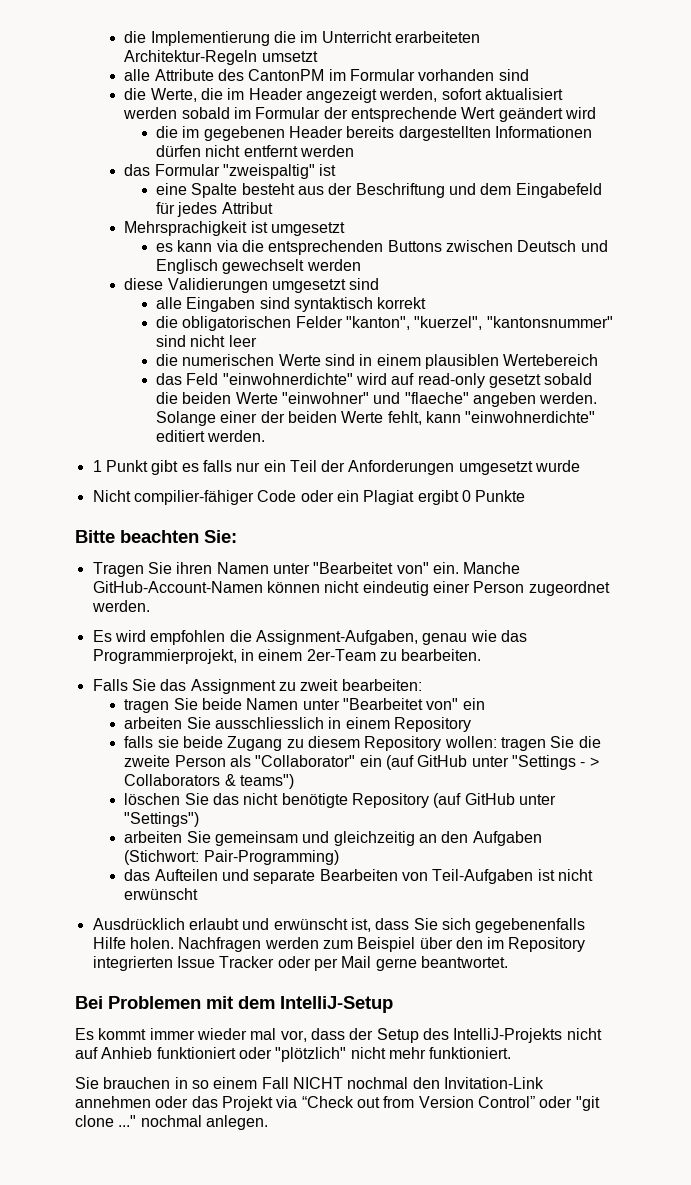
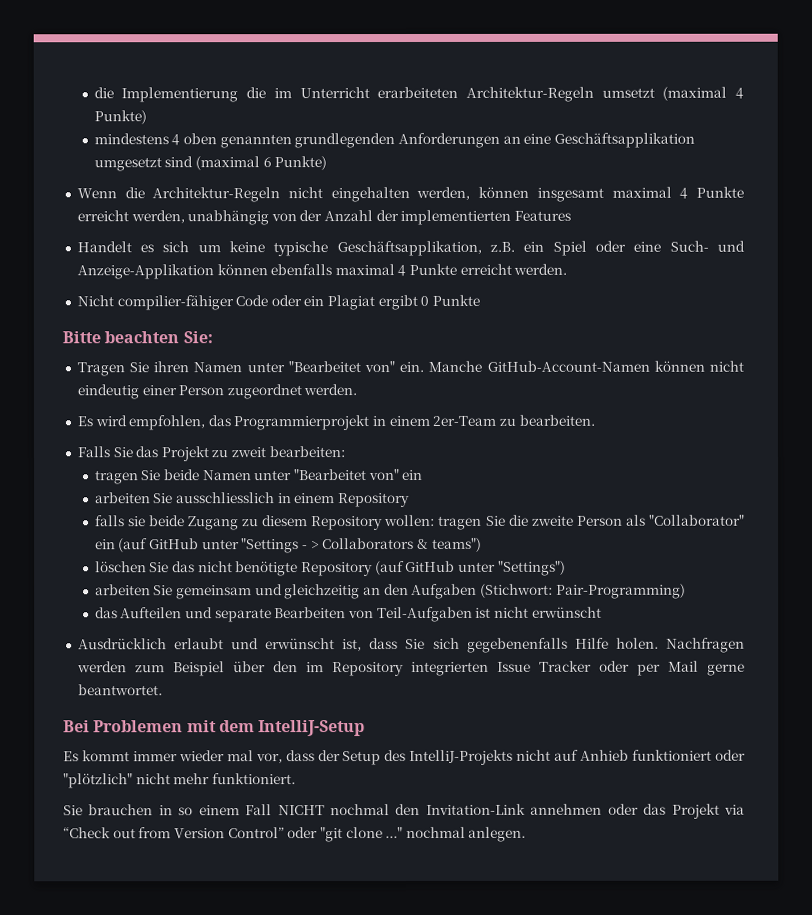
- die Implementierung die im Unterricht erarbeiteten Architektur-Regeln umsetzt
- alle Attribute des CantonPM im Formular vorhanden sind
- die Werte, die im Header angezeigt werden, sofort aktualisiert werden sobald im Formular der entsprechende Wert geändert wird
- die im gegebenen Header bereits dargestellten Informationen dürfen nicht entfernt werden
- das Formular "zweispaltig" ist
- eine Spalte besteht aus der Beschriftung und dem Eingabefeld für jedes Attribut
- Mehrsprachigkeit ist umgesetzt
- es kann via die entsprechenden Buttons zwischen Deutsch und Englisch gewechselt werden
- diese Validierungen umgesetzt sind
- alle Eingaben sind syntaktisch korrekt
- die obligatorischen Felder "kanton", "kuerzel", "kantonsnummer" sind nicht leer
- die numerischen Werte sind in einem plausiblen Wertebereich
- das Feld "einwohnerdichte" wird auf read-only gesetzt sobald die beiden Werte "einwohner" und "flaeche" angeben werden. Solange einer der beiden Werte fehlt, kann "einwohnerdichte" editiert werden.
- 1 Punkt gibt es falls nur ein Teil der Anforderungen umgesetzt wurde
+ die Implementierung die im Unterricht erarbeiteten Architektur-Regeln umsetzt (maximal 4 Punkte)
+ mindestens 4 oben genannten grundlegenden Anforderungen an eine Geschäftsapplikation umgesetzt sind (maximal 6 Punkte)
+ Wenn die Architektur-Regeln nicht eingehalten werden, können insgesamt maximal 4 Punkte erreicht werden, unabhängig von der Anzahl der implementierten Features
+ Handelt es sich um keine typische Geschäftsapplikation, z.B. ein Spiel oder eine Such- und Anzeige-Applikation können ebenfalls maximal 4 Punkte erreicht werden.
- Es wird empfohlen die Assignment-Aufgaben, genau wie das Programmierprojekt, in einem 2er-Team zu bearbeiten.
+ Es wird empfohlen, das Programmierprojekt in einem 2er-Team zu bearbeiten.
- Falls Sie das Assignment zu zweit bearbeiten:
+ Falls Sie das Projekt zu zweit bearbeiten:

